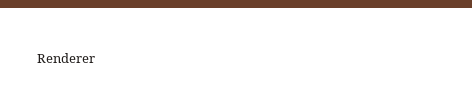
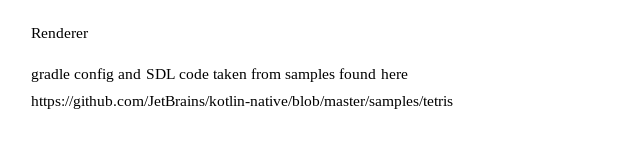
+ gradle config and SDL code taken from samples found here https://github.com/JetBrains/kotlin-native/blob/master/samples/tetris

